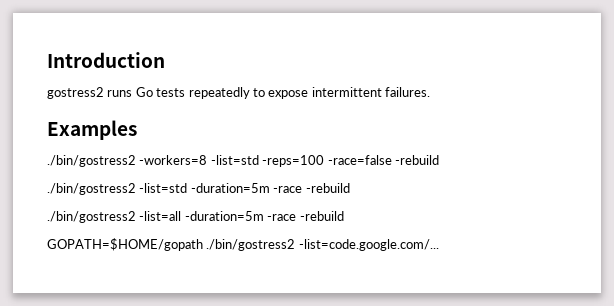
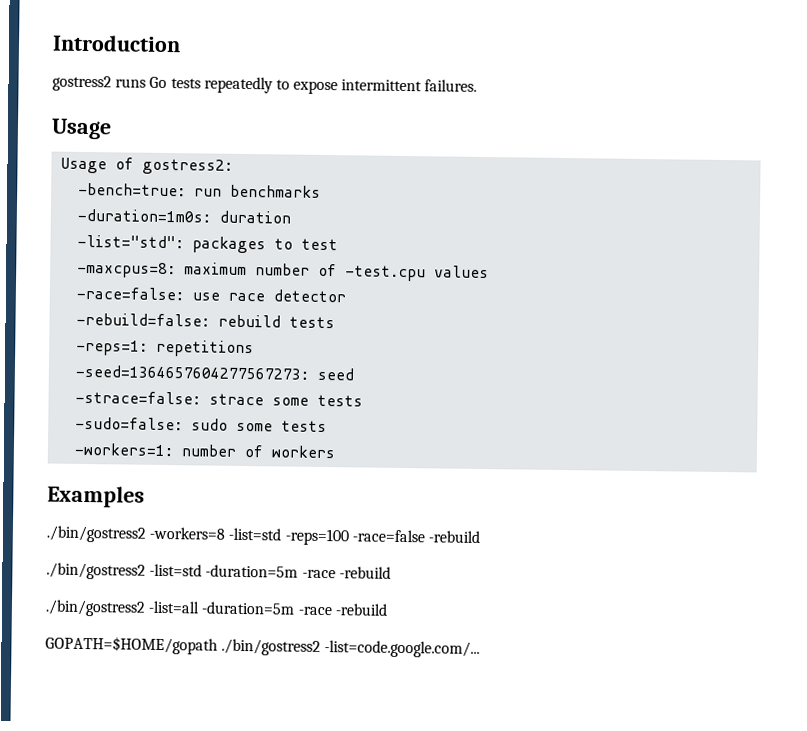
  gostress2 runs Go tests repeatedly to expose intermittent failures.
+ Usage
+ Usage of gostress2:
+ -bench=true: run benchmarks
+ -duration=1m0s: duration
+ -list="std": packages to test
+ -maxcpus=8: maximum number of -test.cpu values
+ -race=false: use race detector
+ -rebuild=false: rebuild tests
+ -reps=1: repetitions
+ -seed=1364657604277567273: seed
+ -strace=false: strace some tests
+ -sudo=false: sudo some tests
+ -workers=1: number of workers

